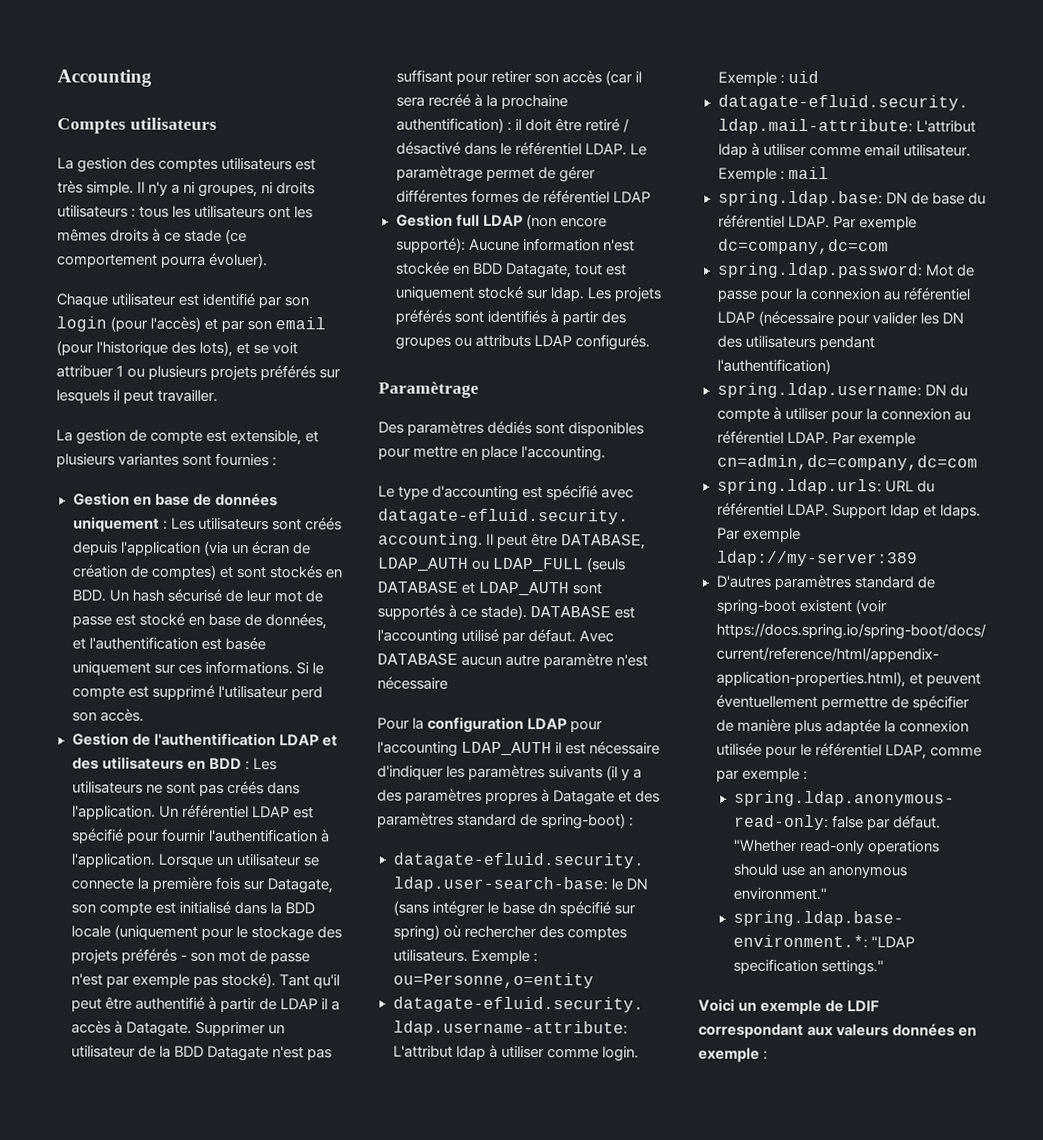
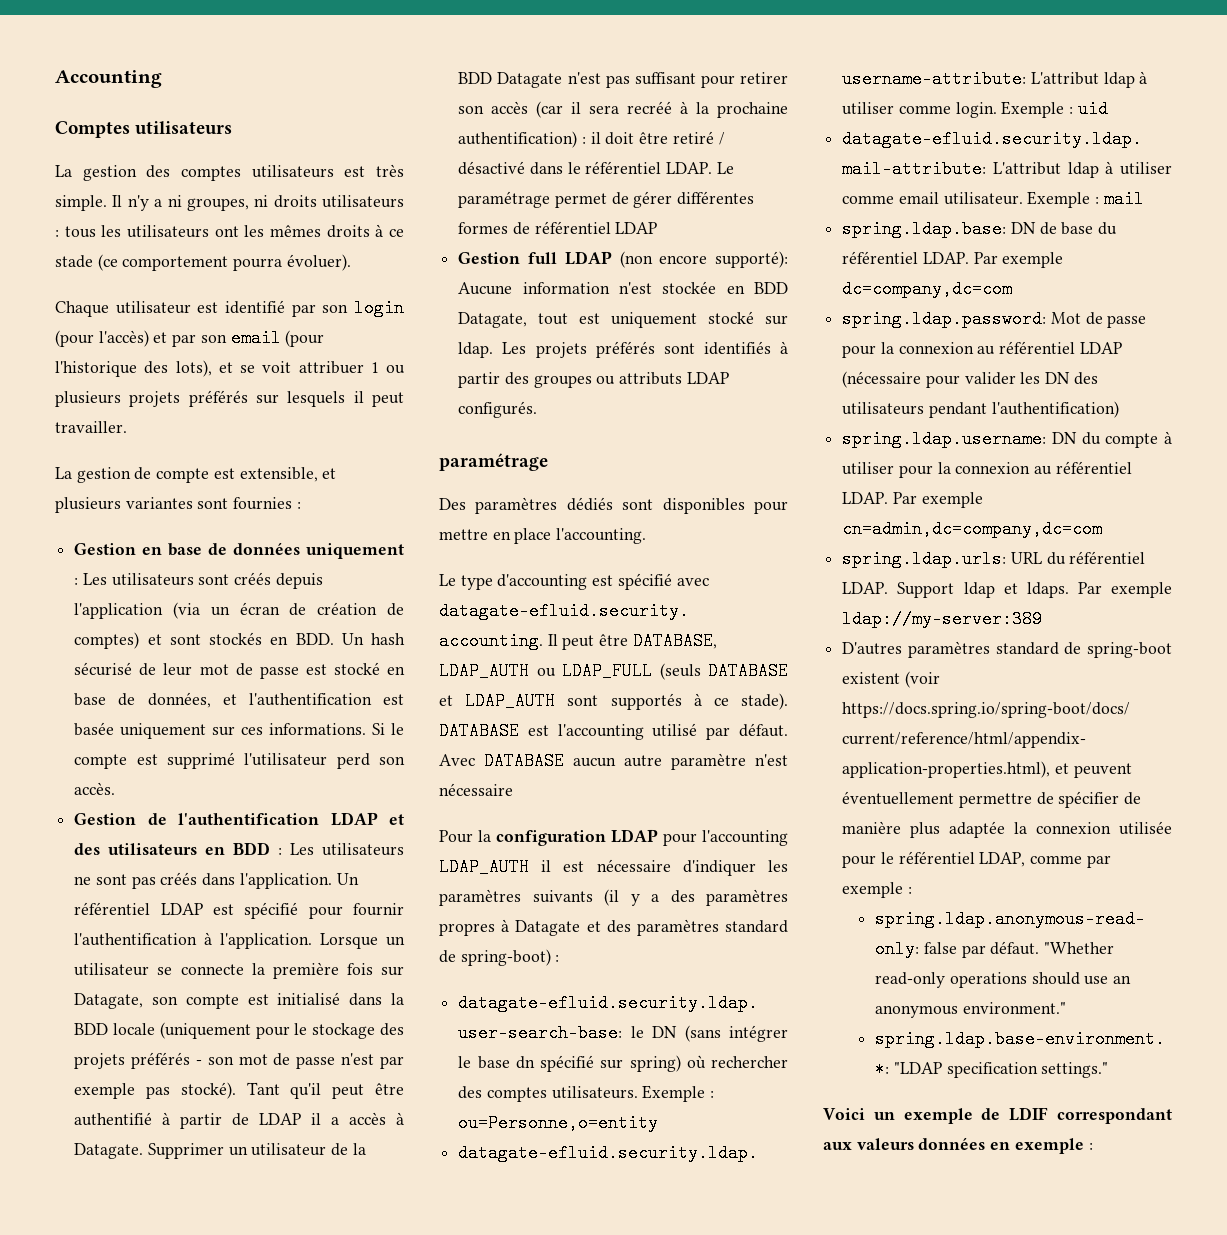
- Le paramètrage permet de gérer différentes formes de référentiel LDAP
+ Le paramétrage permet de gérer différentes formes de référentiel LDAP
  Les projets préférés sont identifiés à partir des groupes ou attributs LDAP configurés.
- Paramètrage
+ paramétrage

